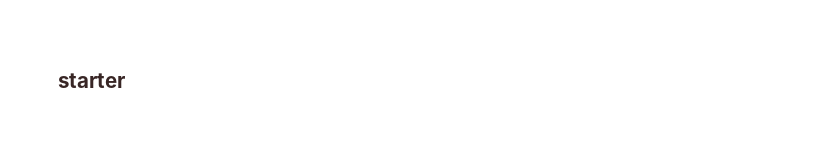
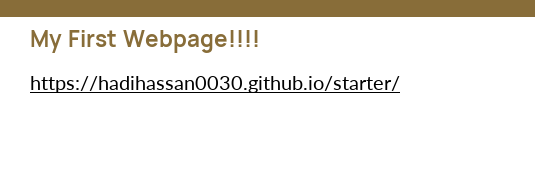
- starter
+ My First Webpage!!!!
+ https://hadihassan0030.github.io/starter/

